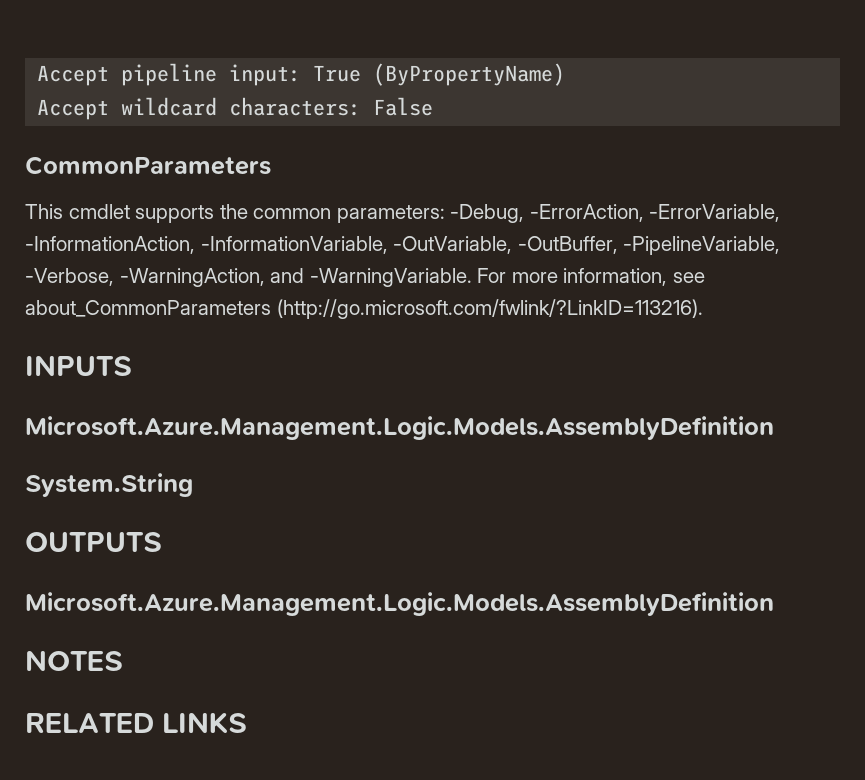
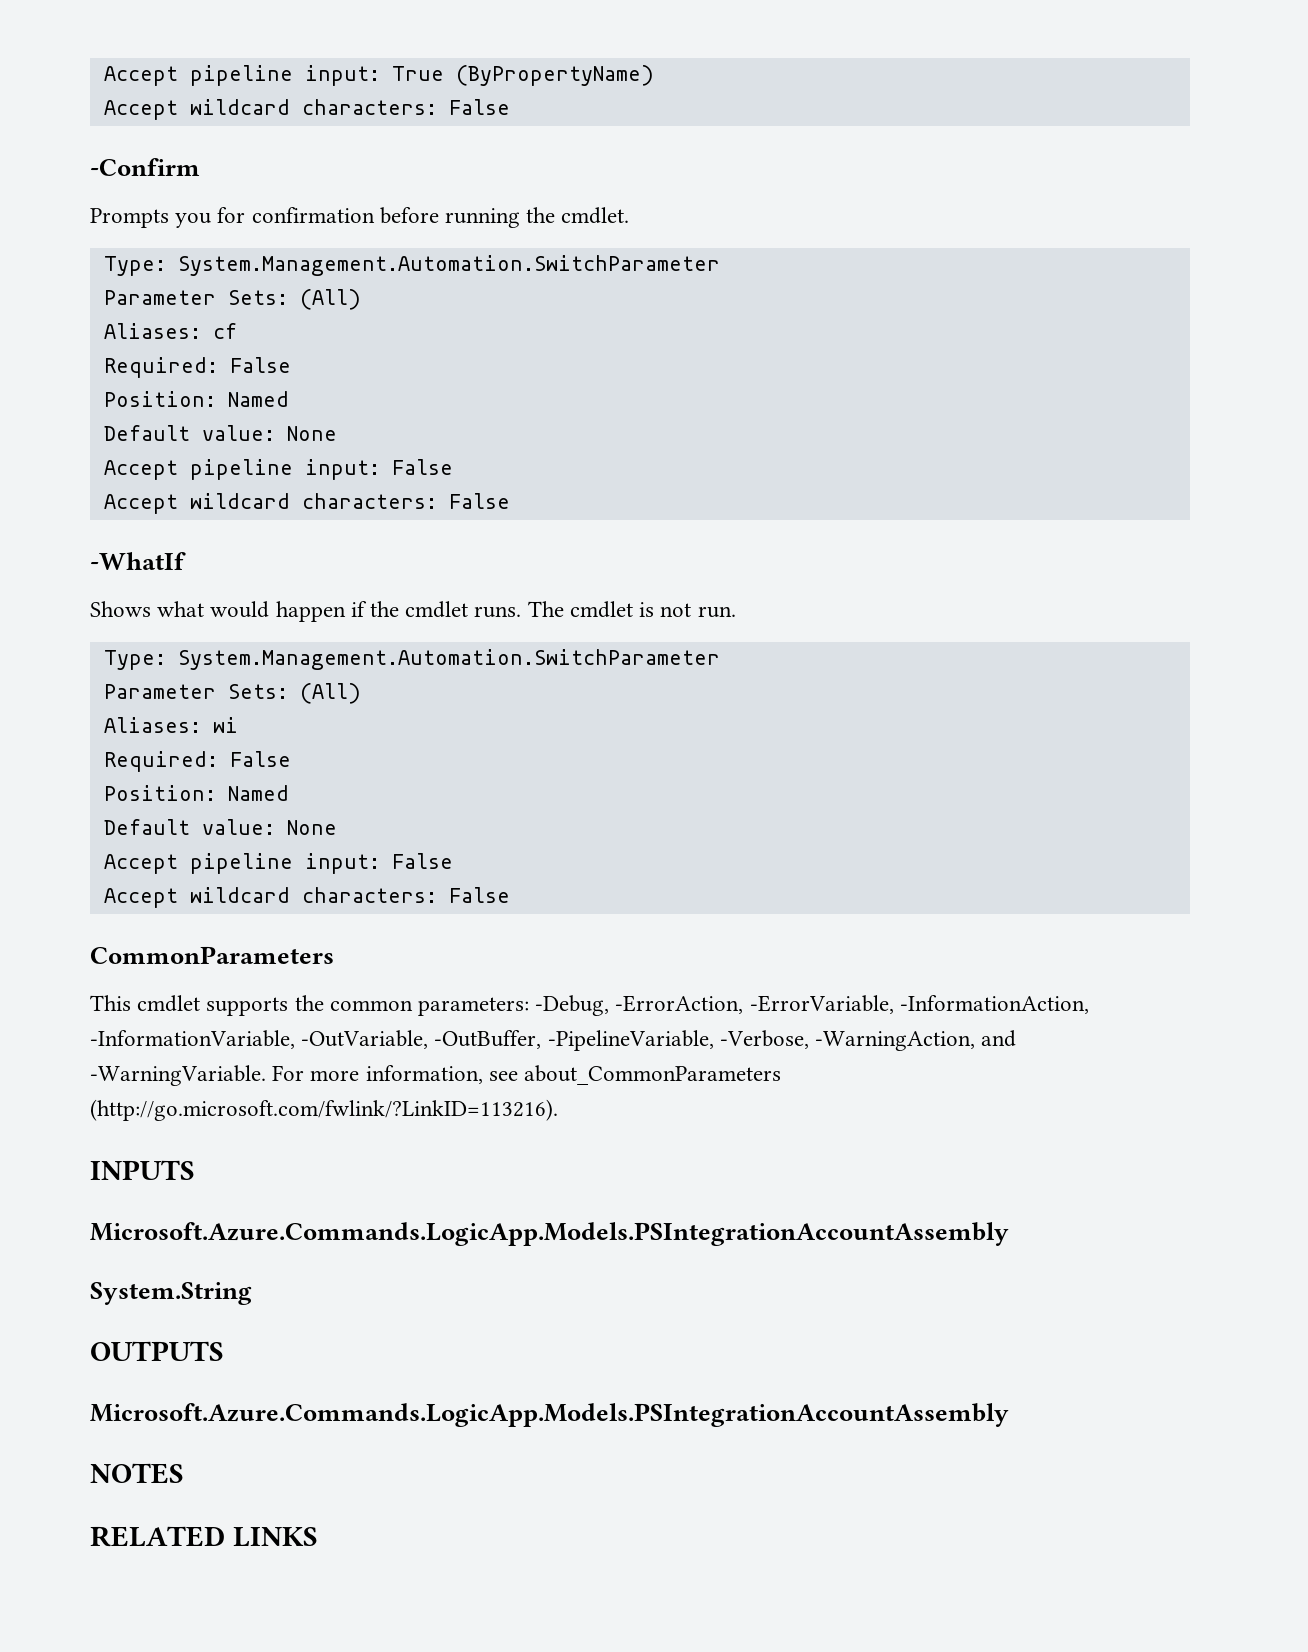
+ -Confirm
+ Prompts you for confirmation before running the cmdlet.
+ Type: System.Management.Automation.SwitchParameter
+ Parameter Sets: (All)
+ Aliases: cf
+ Required: False
+ Position: Named
+ Default value: None
+ Accept pipeline input: False
+ Accept wildcard characters: False
+ -WhatIf
+ Shows what would happen if the cmdlet runs. The cmdlet is not run.
+ Type: System.Management.Automation.SwitchParameter
+ Parameter Sets: (All)
+ Aliases: wi
+ Required: False
+ Position: Named
+ Default value: None
+ Accept pipeline input: False
+ Accept wildcard characters: False
  INPUTS
- Microsoft.Azure.Management.Logic.Models.AssemblyDefinition
+ Microsoft.Azure.Commands.LogicApp.Models.PSIntegrationAccountAssembly
  OUTPUTS
- Microsoft.Azure.Management.Logic.Models.AssemblyDefinition
+ Microsoft.Azure.Commands.LogicApp.Models.PSIntegrationAccountAssembly

